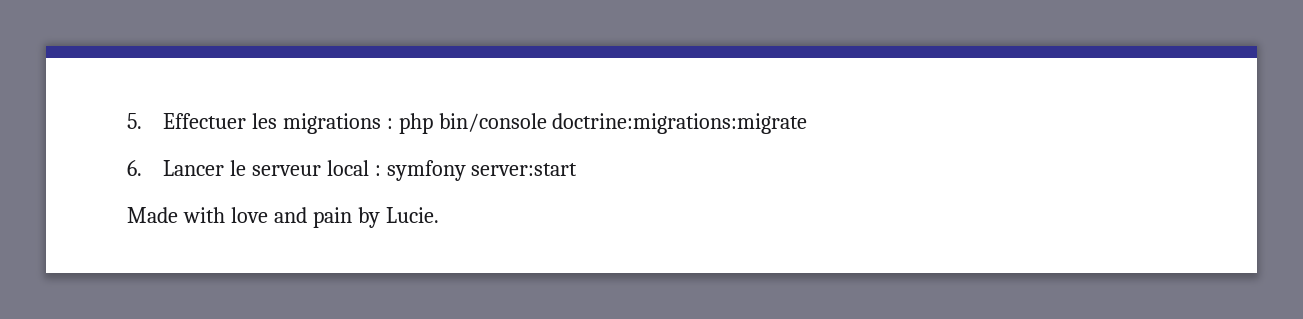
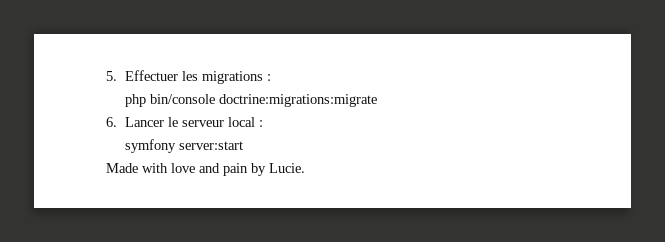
- 5. Effectuer les migrations : php bin/console doctrine:migrations:migrate
+ 5. Effectuer les migrations :
+ php bin/console doctrine:migrations:migrate
- 6. Lancer le serveur local : symfony server:start
+ 6. Lancer le serveur local :
+ symfony server:start

